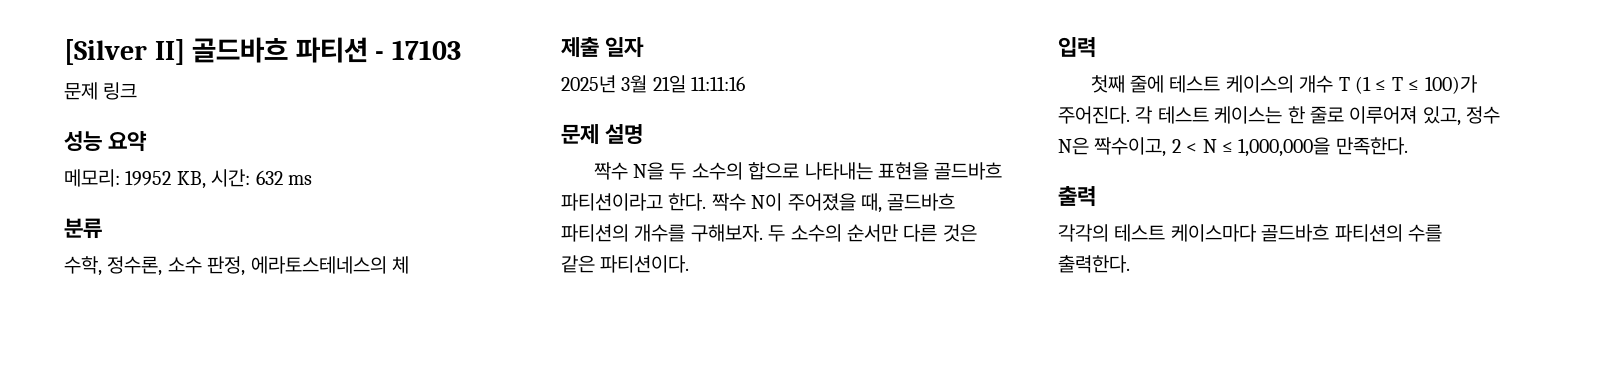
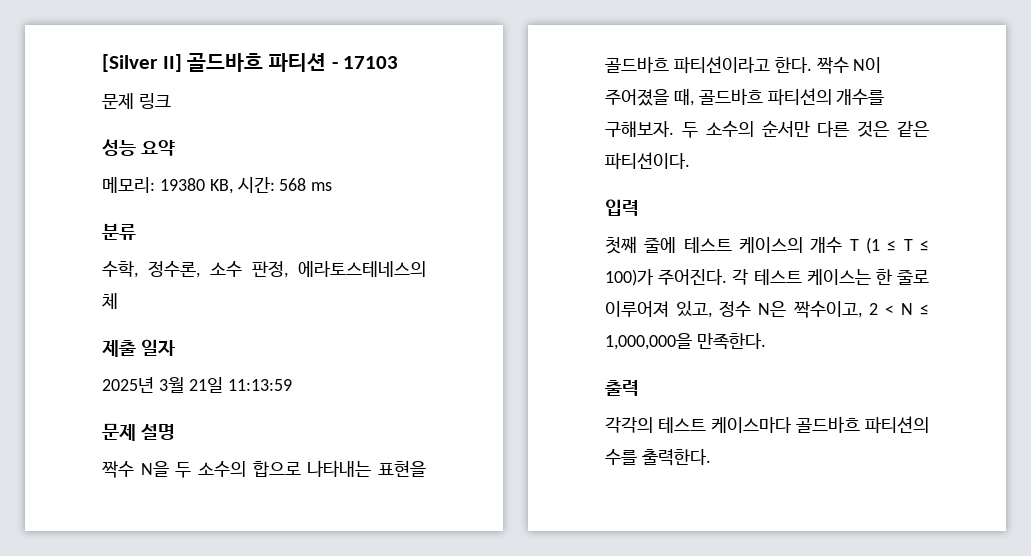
- 메모리: 19952 KB, 시간: 632 ms
+ 메모리: 19380 KB, 시간: 568 ms
- 2025년 3월 21일 11:11:16
+ 2025년 3월 21일 11:13:59

